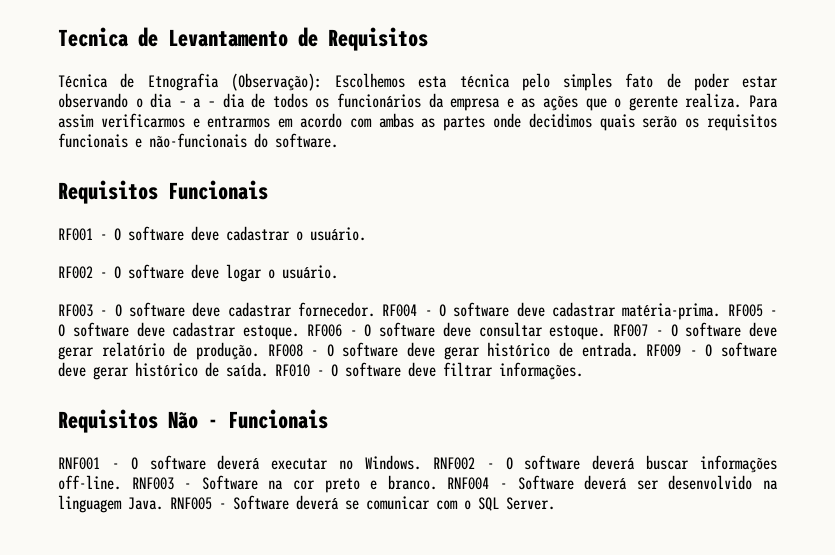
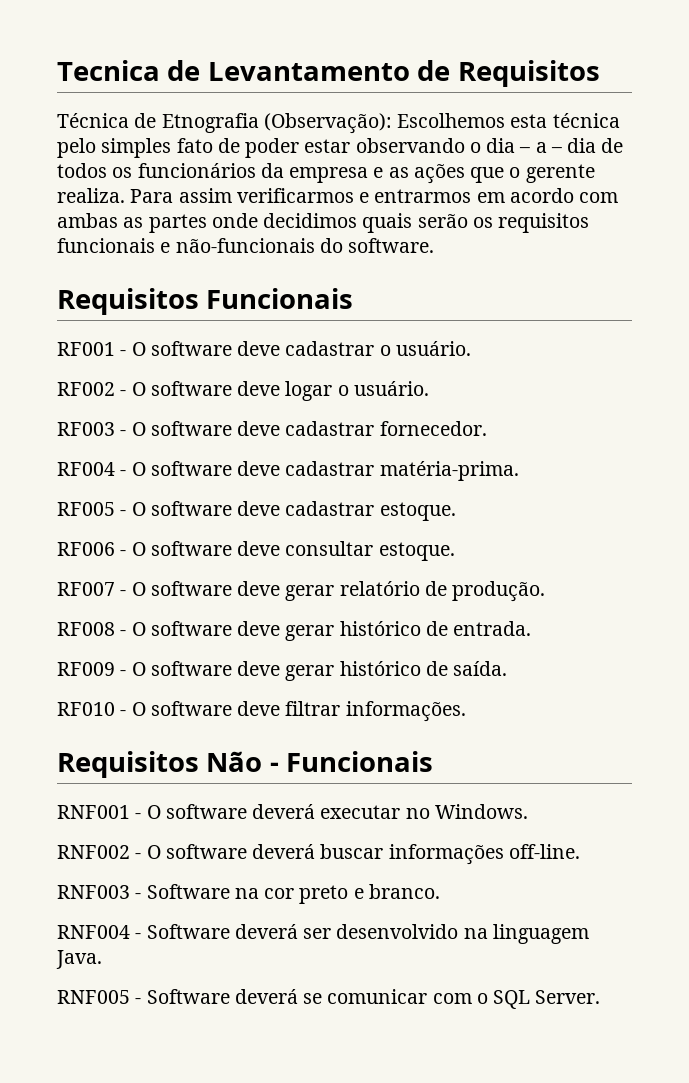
- RF003 - O software deve cadastrar fornecedor. RF004 - O software deve cadastrar matéria-prima. RF005 - O software deve cadastrar estoque. RF006 - O software deve consultar estoque. RF007 - O software deve gerar relatório de produção. RF008 - O software deve gerar histórico de entrada. RF009 - O software deve gerar histórico de saída. RF010 - O software deve filtrar informações.
+ RF003 - O software deve cadastrar fornecedor.
+ RF004 - O software deve cadastrar matéria-prima.
+ RF005 - O software deve cadastrar estoque.
+ RF006 - O software deve consultar estoque.
+ RF007 - O software deve gerar relatório de produção.
+ RF008 - O software deve gerar histórico de entrada.
+ RF009 - O software deve gerar histórico de saída.
+ RF010 - O software deve filtrar informações.
- RNF001 - O software deverá executar no Windows. RNF002 - O software deverá buscar informações off-line. RNF003 - Software na cor preto e branco. RNF004 - Software deverá ser desenvolvido na linguagem Java. RNF005 - Software deverá se comunicar com o SQL Server.
+ RNF001 - O software deverá executar no Windows.
+ RNF002 - O software deverá buscar informações off-line.
+ RNF003 - Software na cor preto e branco.
+ RNF004 - Software deverá ser desenvolvido na linguagem Java.
+ RNF005 - Software deverá se comunicar com o SQL Server.

